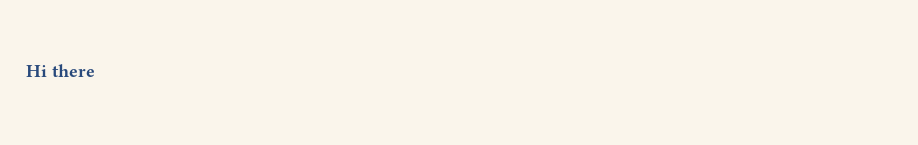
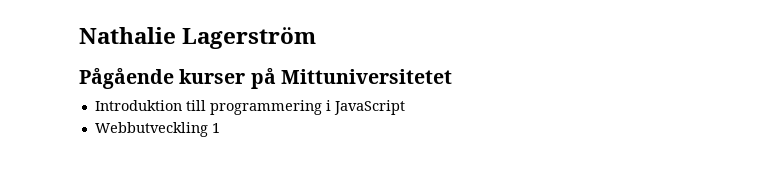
- Hi there
+ Nathalie Lagerström
+ Pågående kurser på Mittuniversitetet
+ Introduktion till programmering i JavaScript
+ Webbutveckling 1

